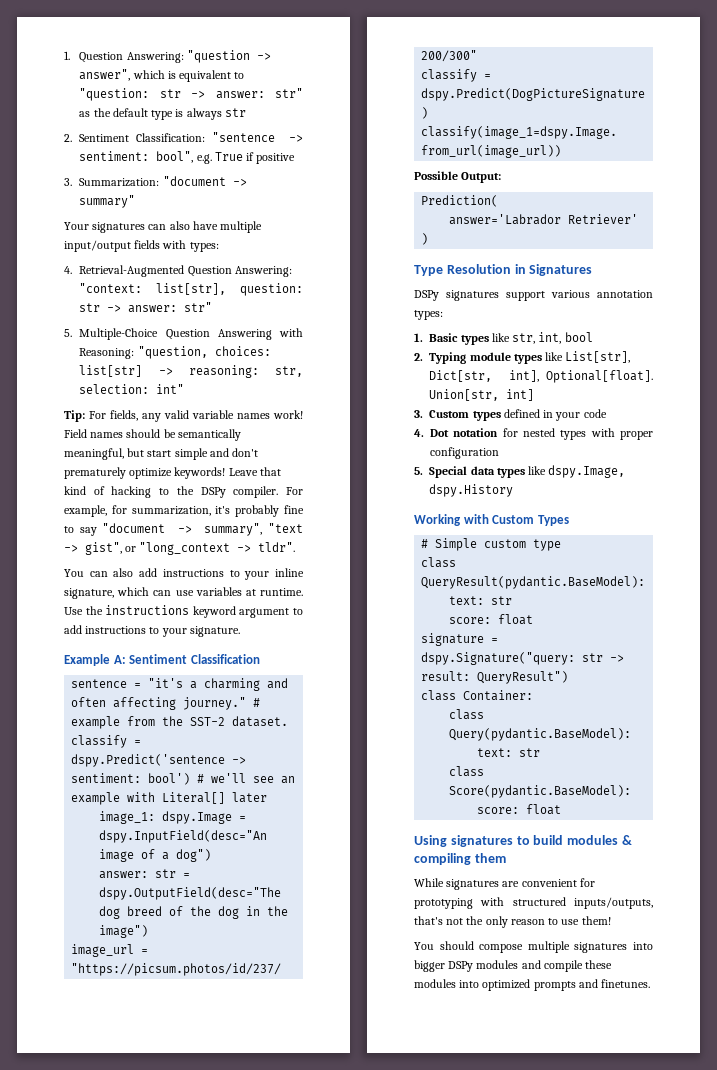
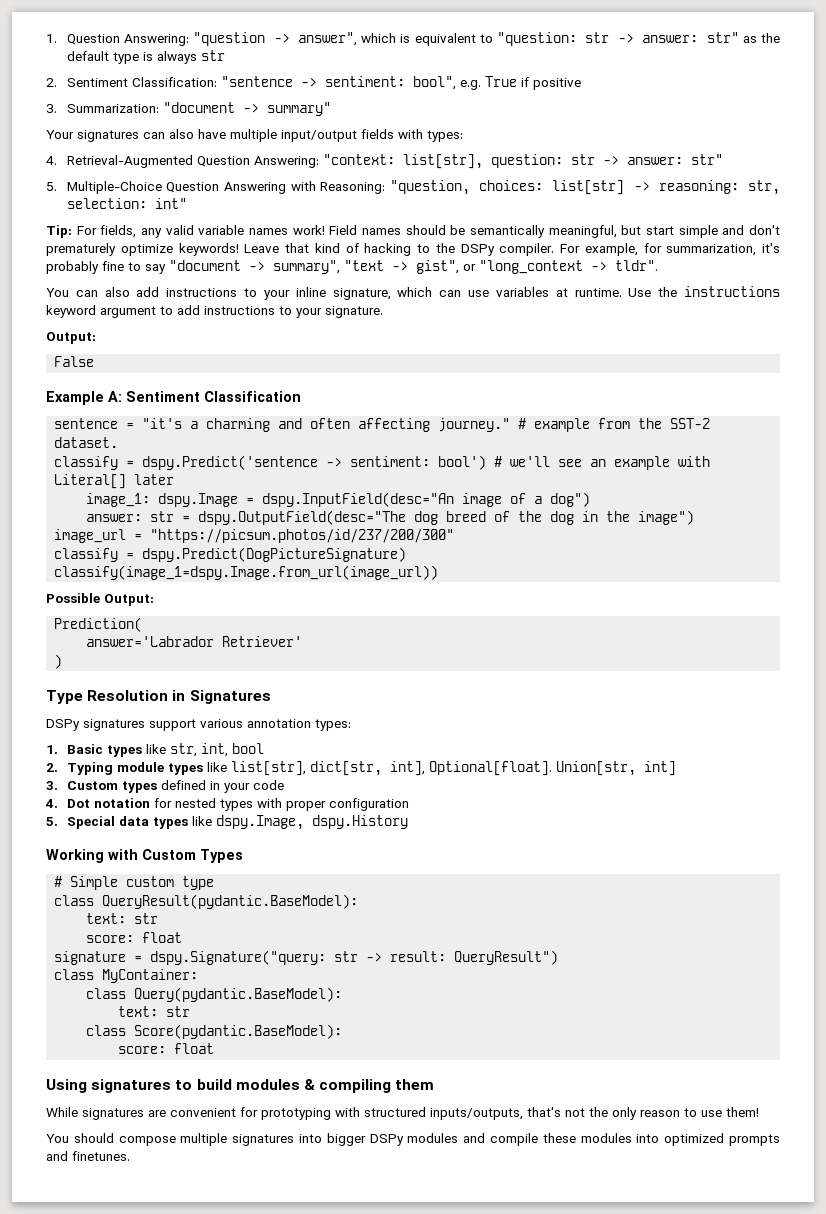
  Use the instructions keyword argument to add instructions to your signature.
+ Output:
+ False
- 2. Typing module types like List[str], Dict[str, int], Optional[float].
+ 2. Typing module types like list[str], dict[str, int], Optional[float].
- class Container:
+ class MyContainer:

